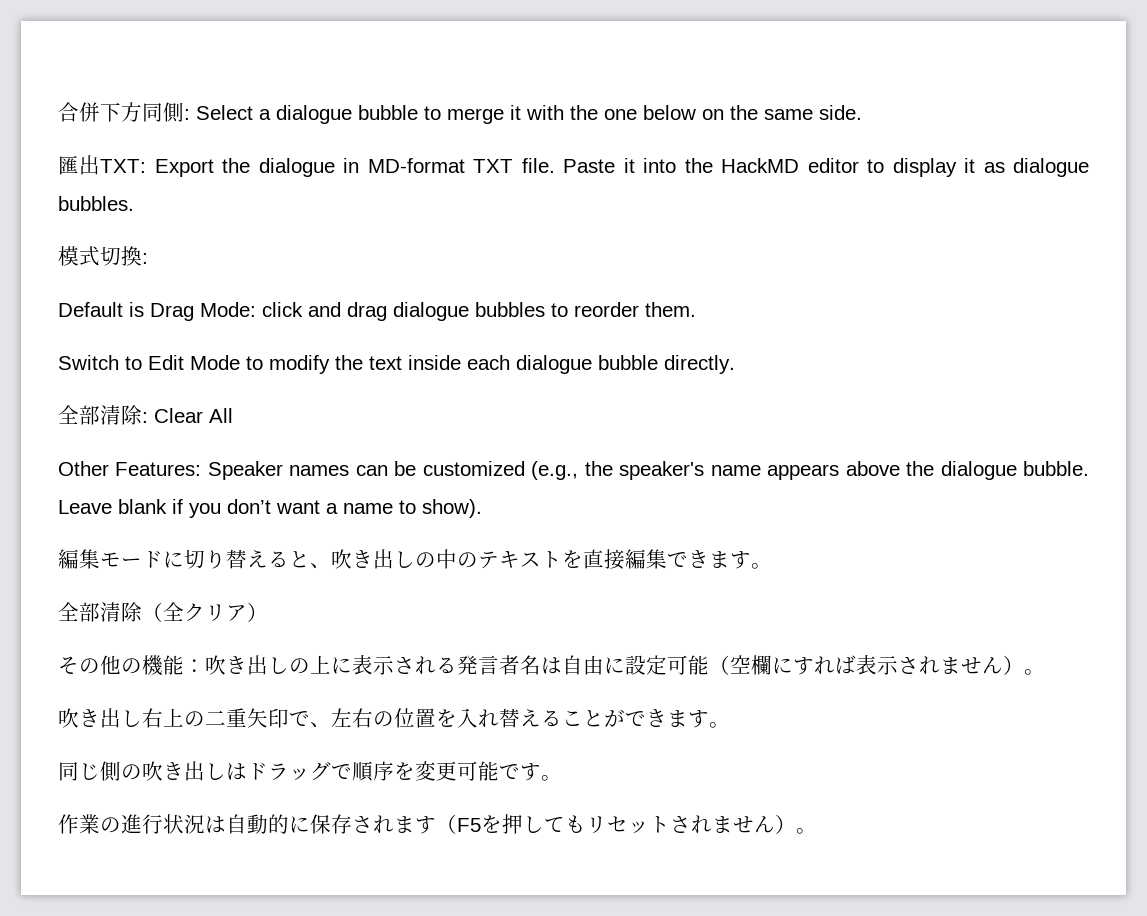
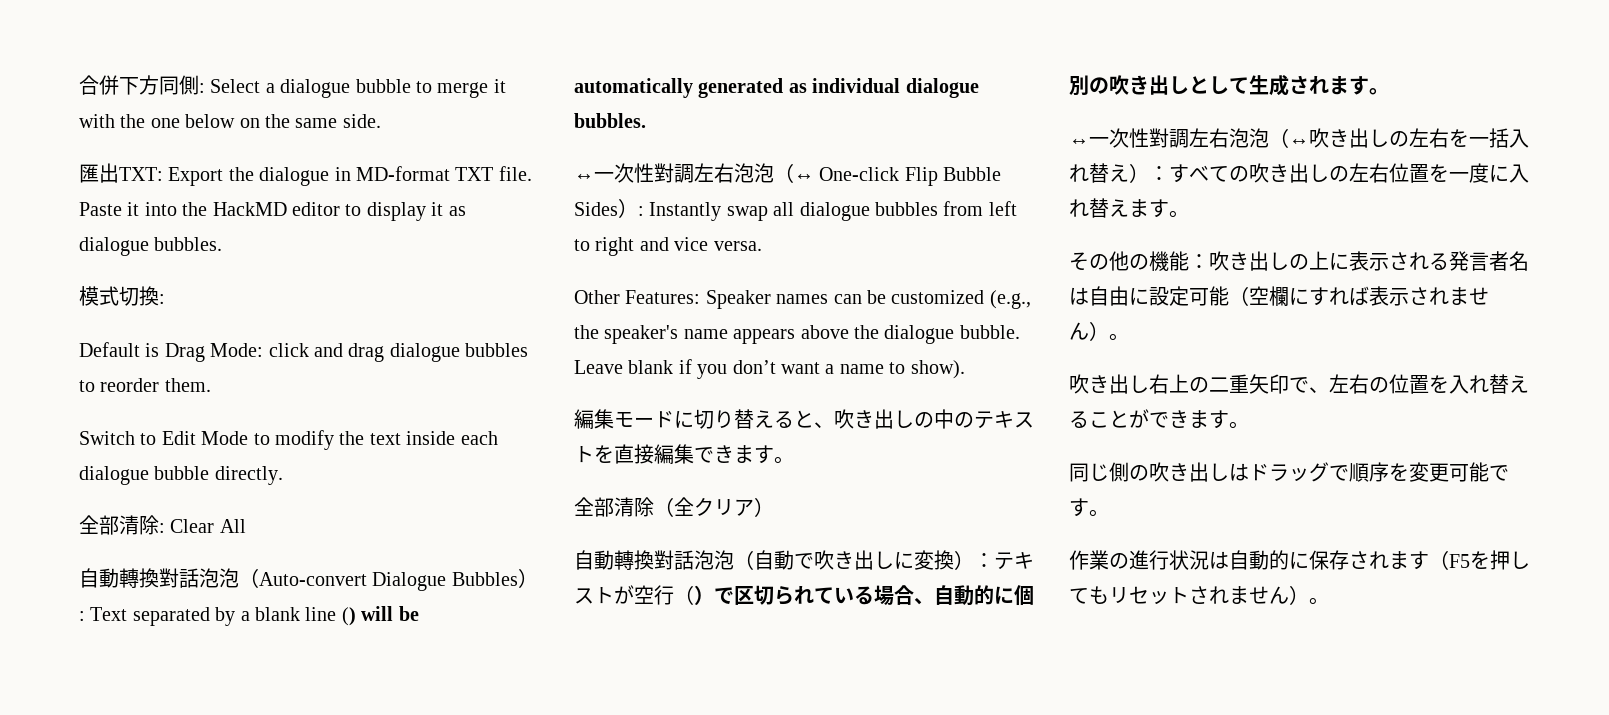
+ 自動轉換對話泡泡（Auto-convert Dialogue Bubbles）: Text separated by a blank line () will be automatically generated as individual dialogue bubbles.
+ ↔一次性對調左右泡泡（↔ One-click Flip Bubble Sides）: Instantly swap all dialogue bubbles from left to right and vice versa.
+ 自動轉換對話泡泡（自動で吹き出しに変換）：テキストが空行（）で区切られている場合、自動的に個別の吹き出しとして生成されます。
+ ↔一次性對調左右泡泡（↔吹き出しの左右を一括入れ替え）：すべての吹き出しの左右位置を一度に入れ替えます。

